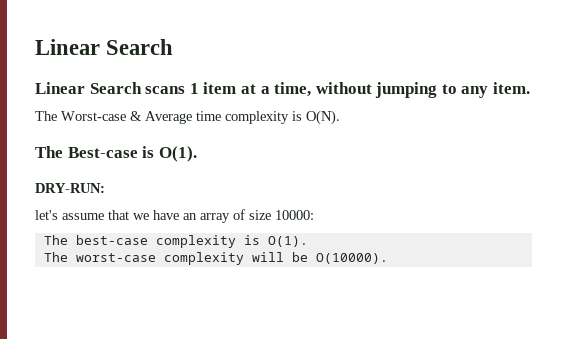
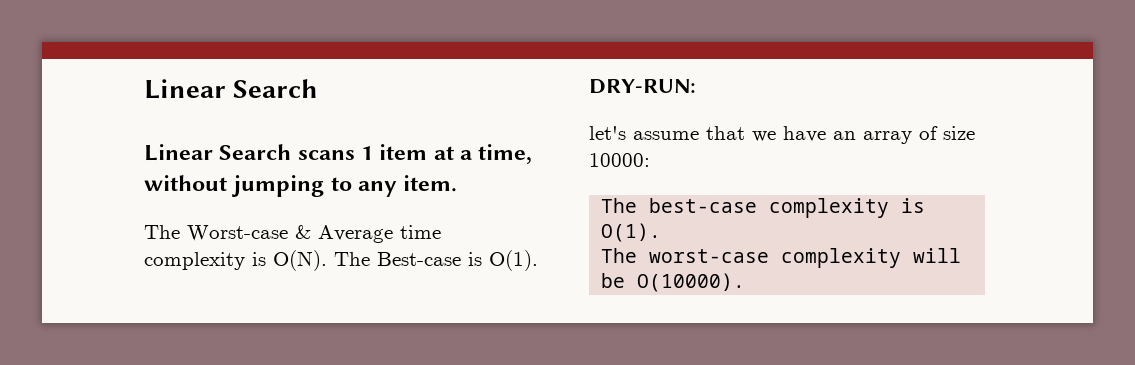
- The Worst-case & Average time complexity is O(N).
- The Best-case is O(1).
+ The Worst-case & Average time complexity is O(N). The Best-case is O(1).

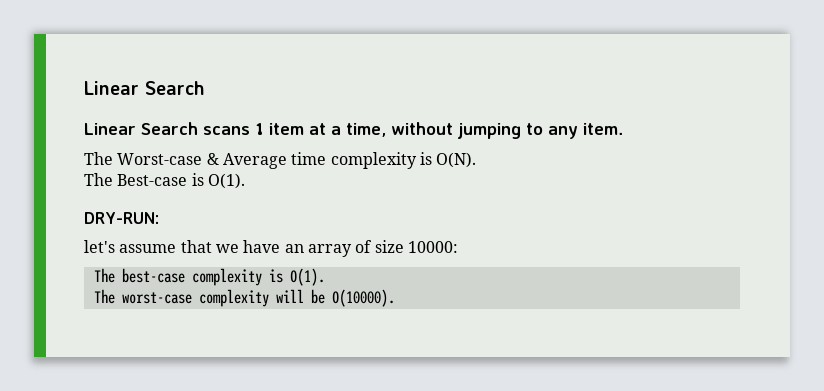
- The Worst-case & Average time complexity is O(N). The Best-case is O(1).
+ The Worst-case & Average time complexity is O(N).
+ The Best-case is O(1).

